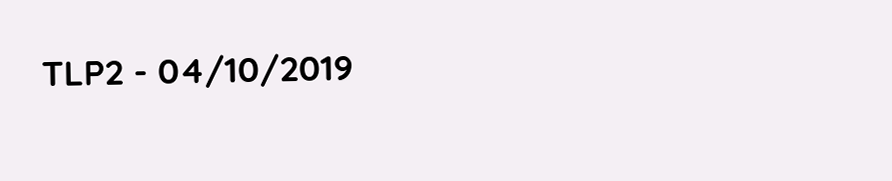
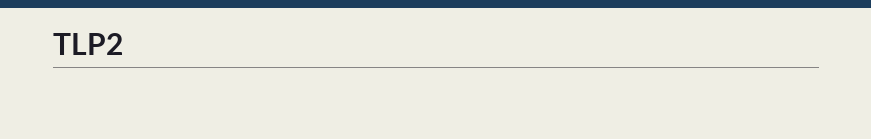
- TLP2 - 04/10/2019
+ TLP2

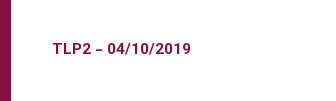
- TLP2
+ TLP2 - 04/10/2019

